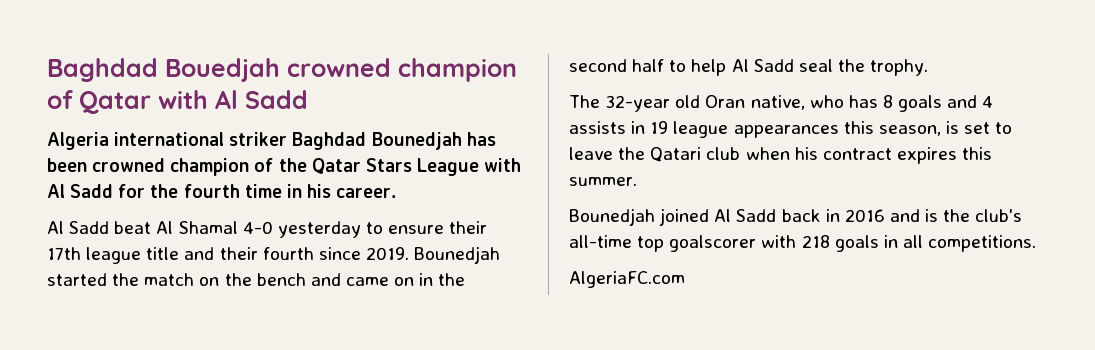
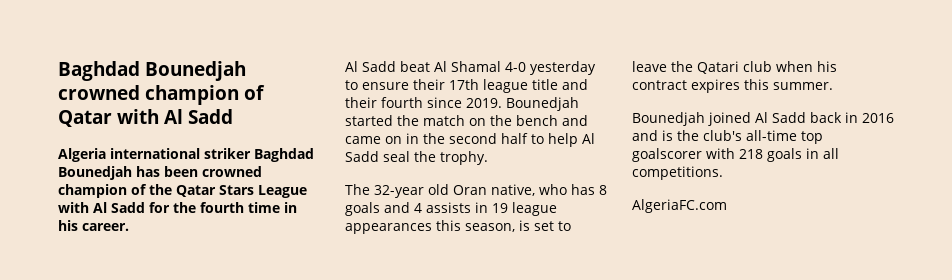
- Baghdad Bouedjah crowned champion of Qatar with Al Sadd
+ Baghdad Bounedjah crowned champion of Qatar with Al Sadd

